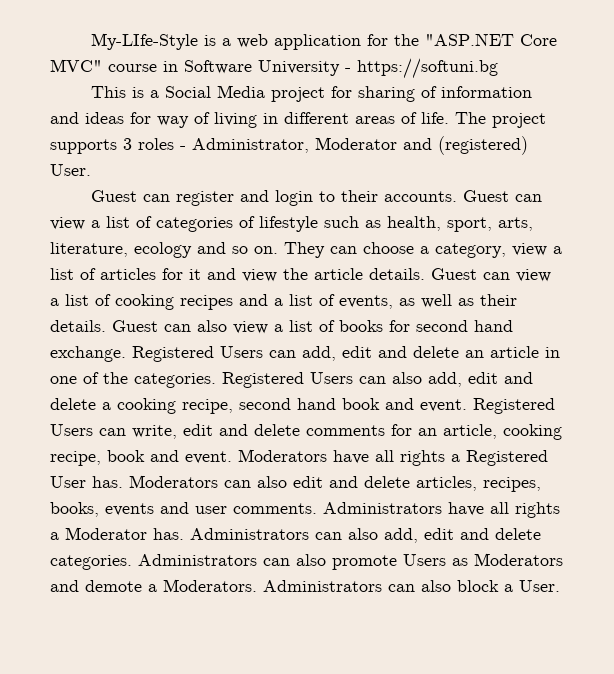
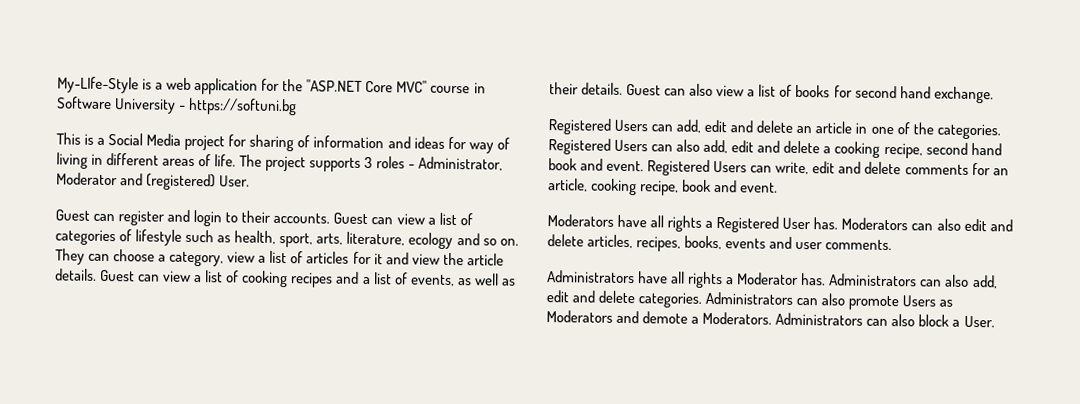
- Guest can also view a list of books for second hand exchange. Registered Users can add, edit and delete an article in one of the categories.
+ Guest can also view a list of books for second hand exchange.
+ Registered Users can add, edit and delete an article in one of the categories.
- Registered Users can write, edit and delete comments for an article, cooking recipe, book and event. Moderators have all rights a Registered User has.
+ Registered Users can write, edit and delete comments for an article, cooking recipe, book and event.
+ Moderators have all rights a Registered User has.
- Moderators can also edit and delete articles, recipes, books, events and user comments. Administrators have all rights a Moderator has.
+ Moderators can also edit and delete articles, recipes, books, events and user comments.
+ Administrators have all rights a Moderator has.

